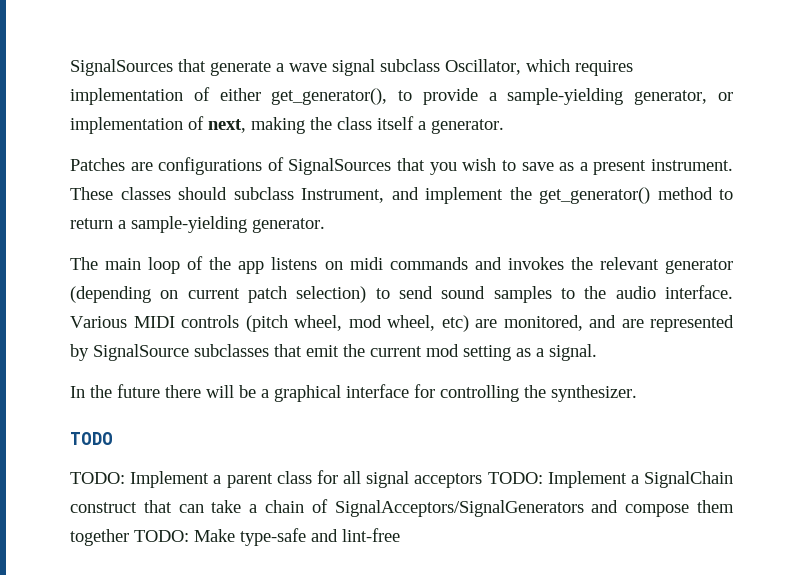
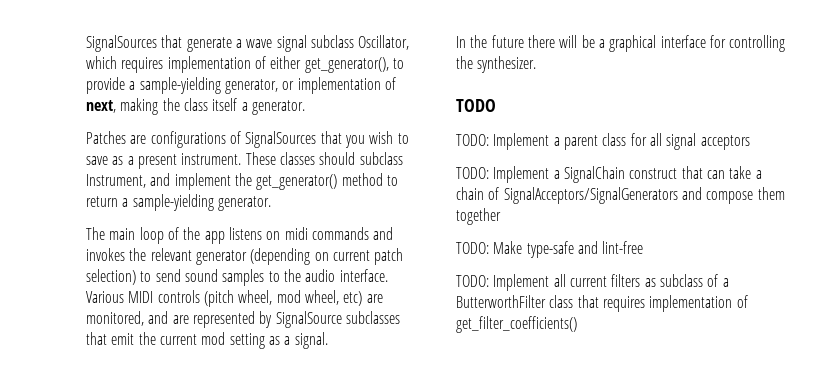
- TODO: Implement a parent class for all signal acceptors TODO: Implement a SignalChain construct that can take a chain of SignalAcceptors/SignalGenerators and compose them together TODO: Make type-safe and lint-free
+ TODO: Implement a parent class for all signal acceptors
+ TODO: Implement a SignalChain construct that can take a chain of SignalAcceptors/SignalGenerators and compose them together
+ TODO: Make type-safe and lint-free
+ TODO: Implement all current filters as subclass of a ButterworthFilter class that requires implementation of get_filter_coefficients()

